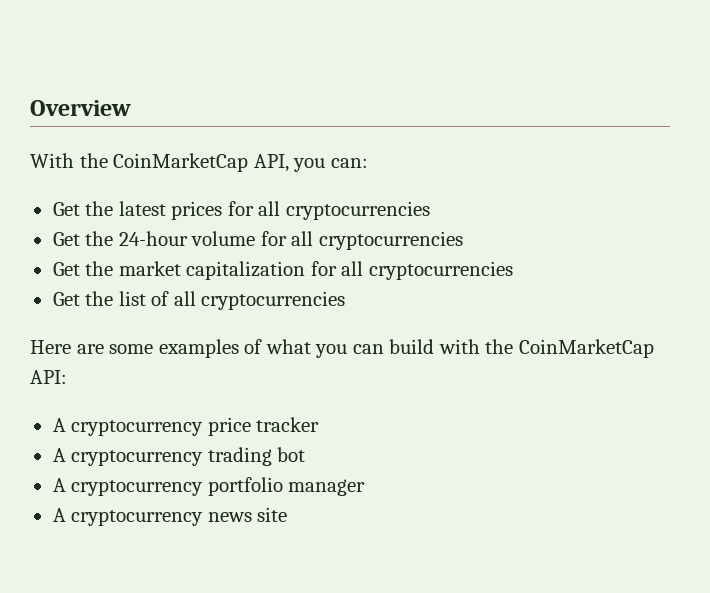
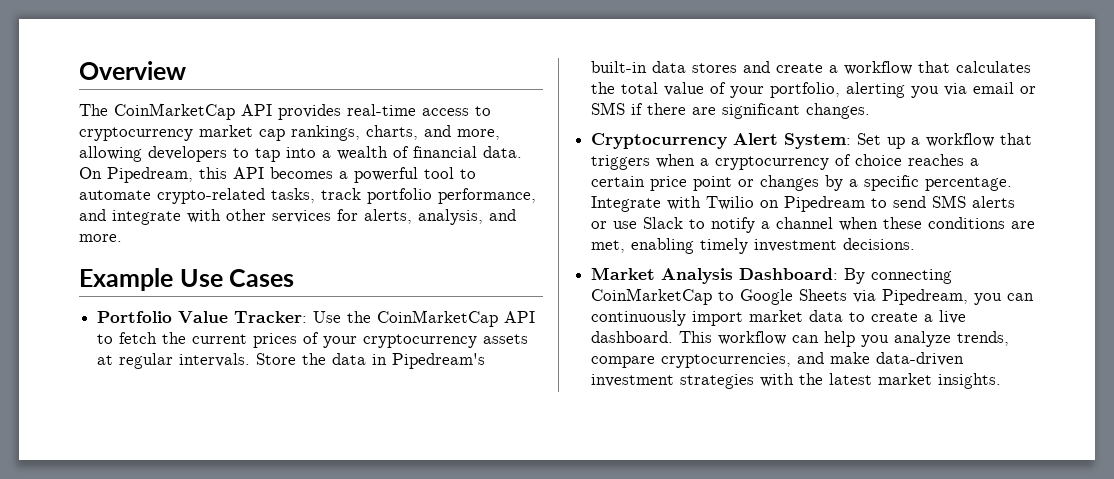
- With the CoinMarketCap API, you can:
- Get the latest prices for all cryptocurrencies
- Get the 24-hour volume for all cryptocurrencies
- Get the market capitalization for all cryptocurrencies
- Get the list of all cryptocurrencies
- Here are some examples of what you can build with the CoinMarketCap API:
- A cryptocurrency price tracker
- A cryptocurrency trading bot
- A cryptocurrency portfolio manager
- A cryptocurrency news site
+ The CoinMarketCap API provides real-time access to cryptocurrency market cap rankings, charts, and more, allowing developers to tap into a wealth of financial data. On Pipedream, this API becomes a powerful tool to automate crypto-related tasks, track portfolio performance, and integrate with other services for alerts, analysis, and more.
+ Example Use Cases
+ Portfolio Value Tracker: Use the CoinMarketCap API to fetch the current prices of your cryptocurrency assets at regular intervals. Store the data in Pipedream's built-in data stores and create a workflow that calculates the total value of your portfolio, alerting you via email or SMS if there are significant changes.
+ Cryptocurrency Alert System: Set up a workflow that triggers when a cryptocurrency of choice reaches a certain price point or changes by a specific percentage. Integrate with Twilio on Pipedream to send SMS alerts or use Slack to notify a channel when these conditions are met, enabling timely investment decisions.
+ Market Analysis Dashboard: By connecting CoinMarketCap to Google Sheets via Pipedream, you can continuously import market data to create a live dashboard. This workflow can help you analyze trends, compare cryptocurrencies, and make data-driven investment strategies with the latest market insights.

